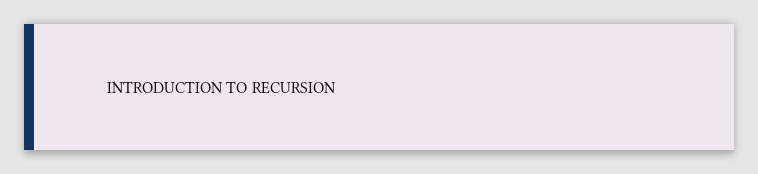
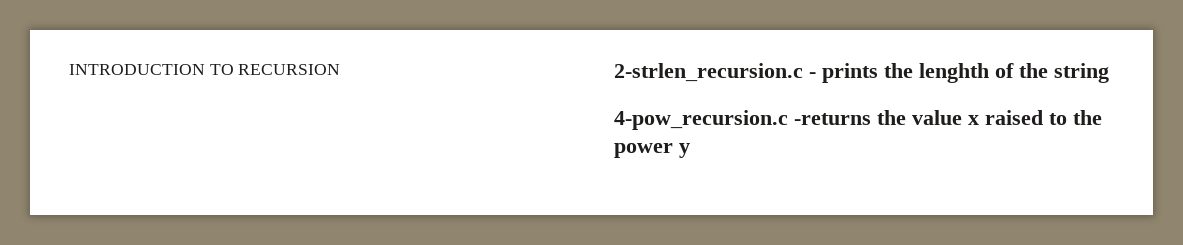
+ 2-strlen_recursion.c - prints the lenghth of the string
+ 4-pow_recursion.c -returns the value x raised to the power y

